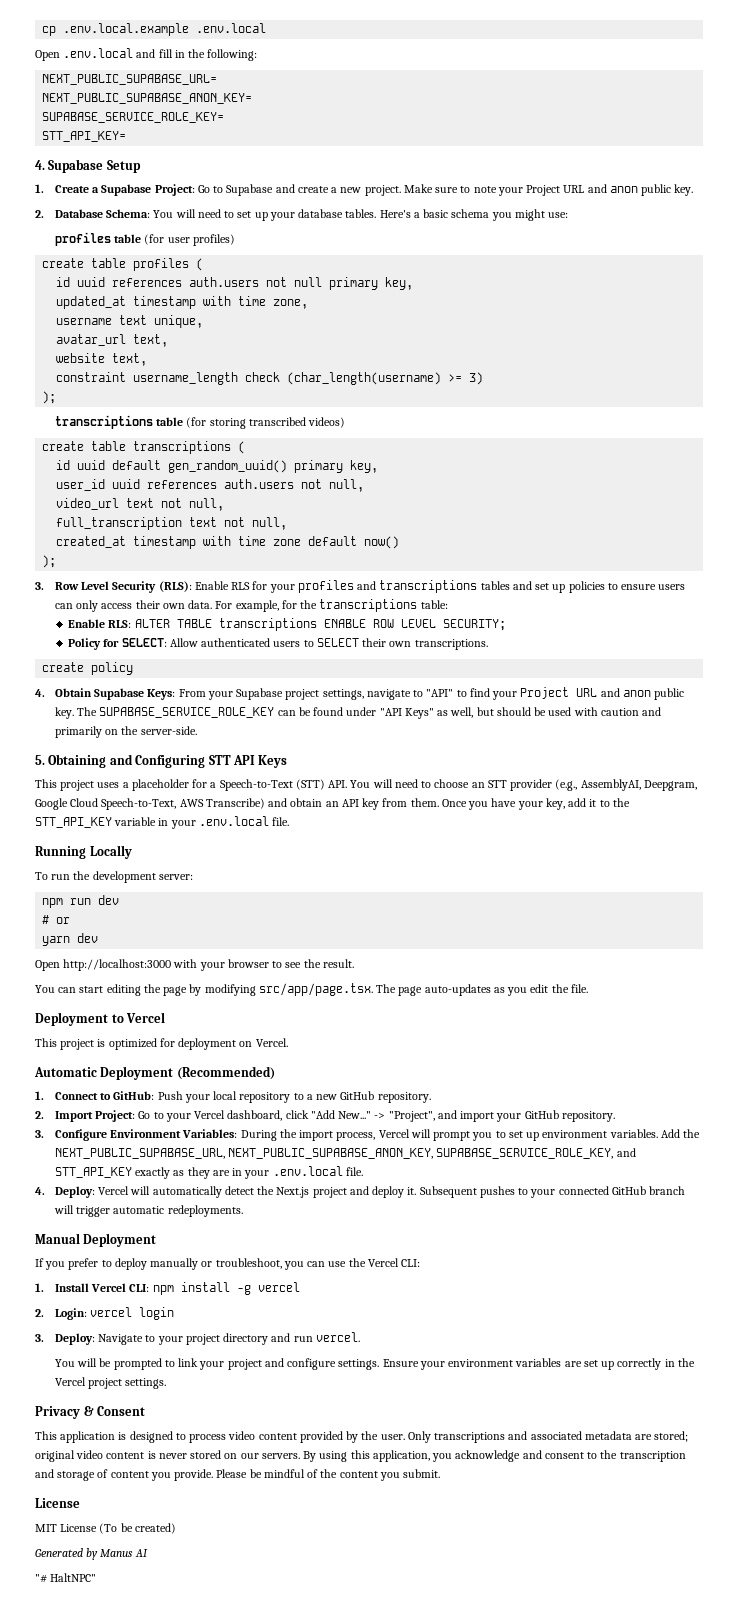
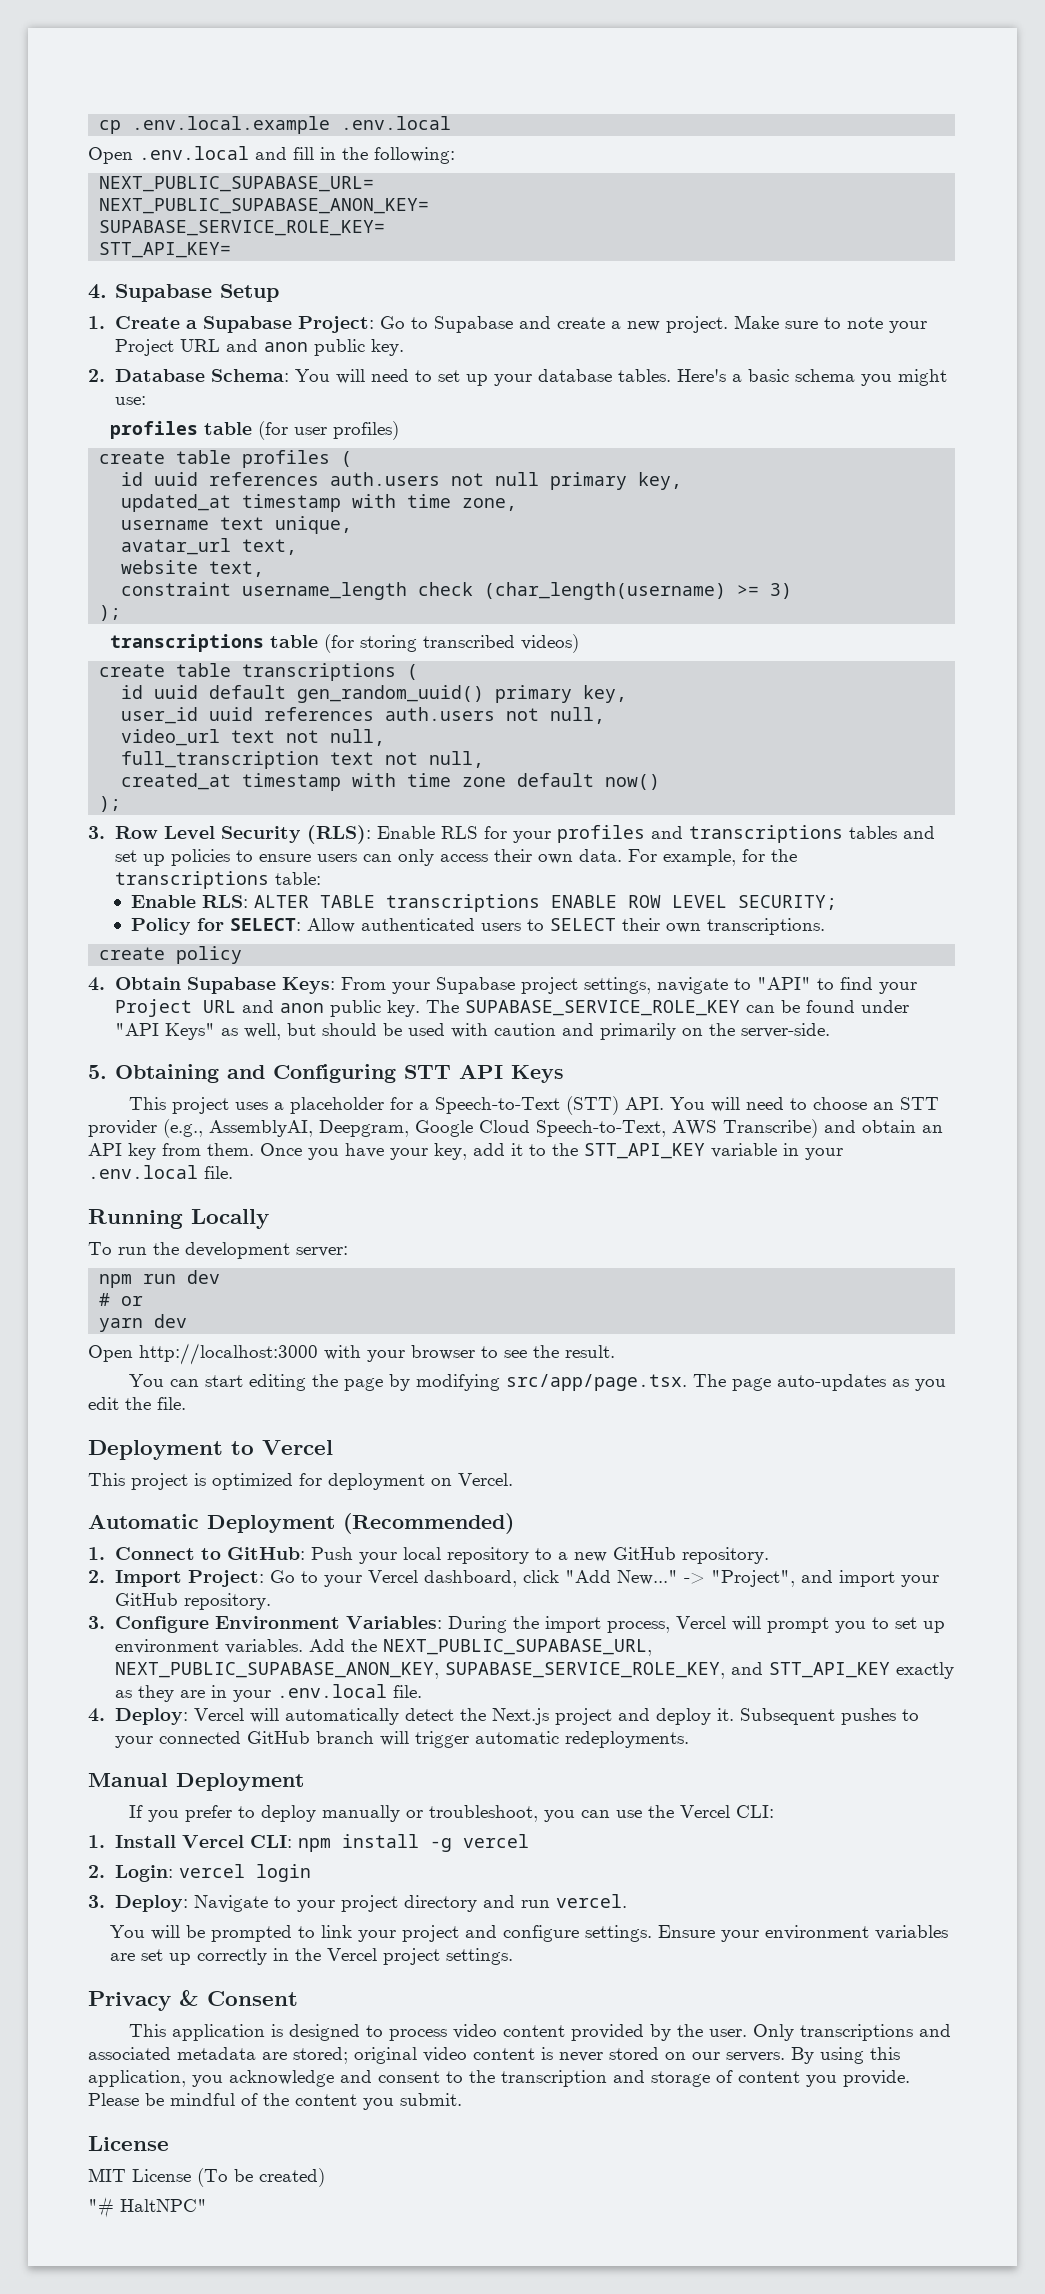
- Generated by Manus AI

